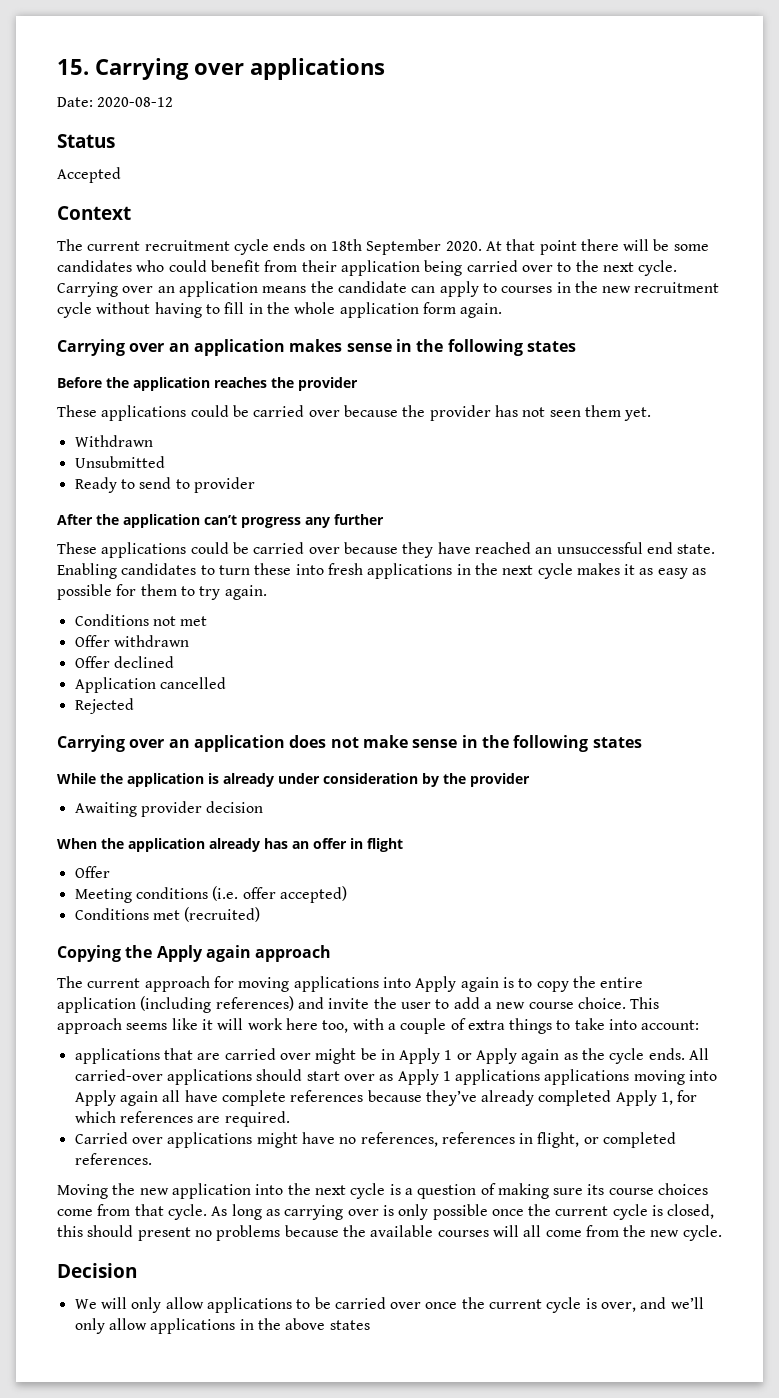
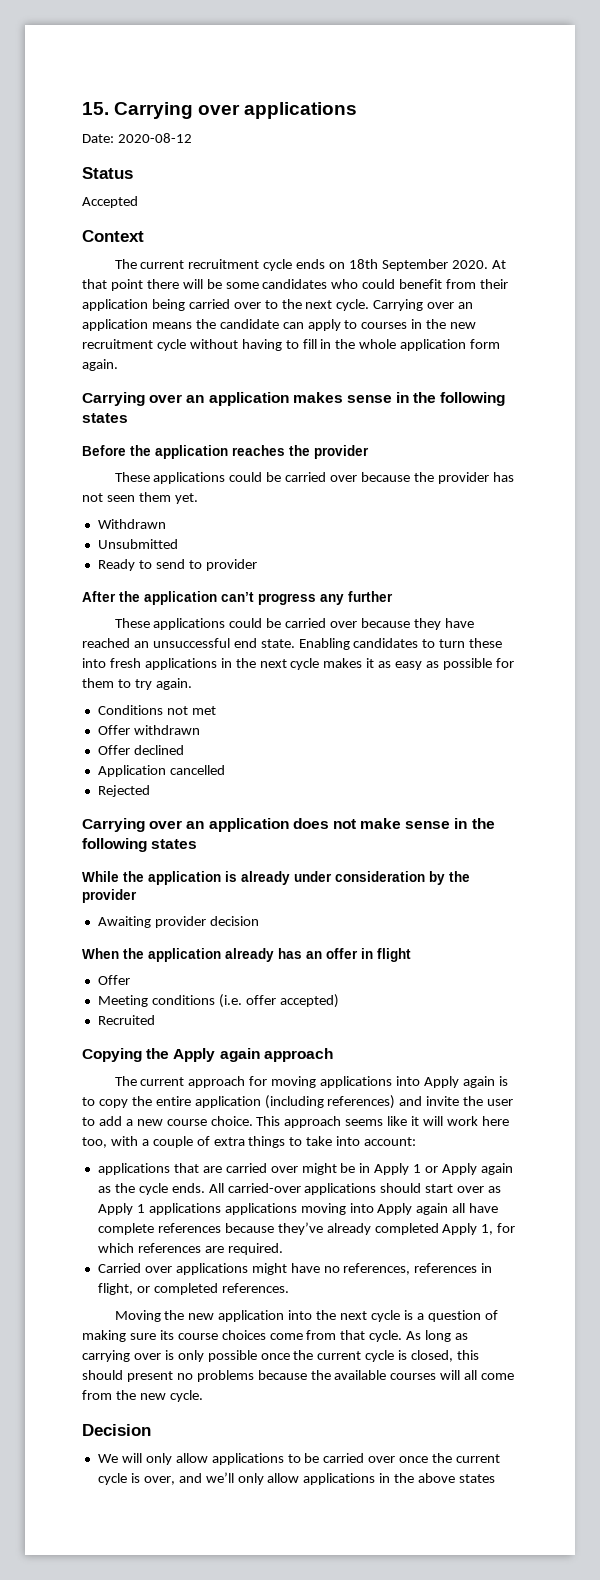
- Conditions met (recruited)
+ Recruited

